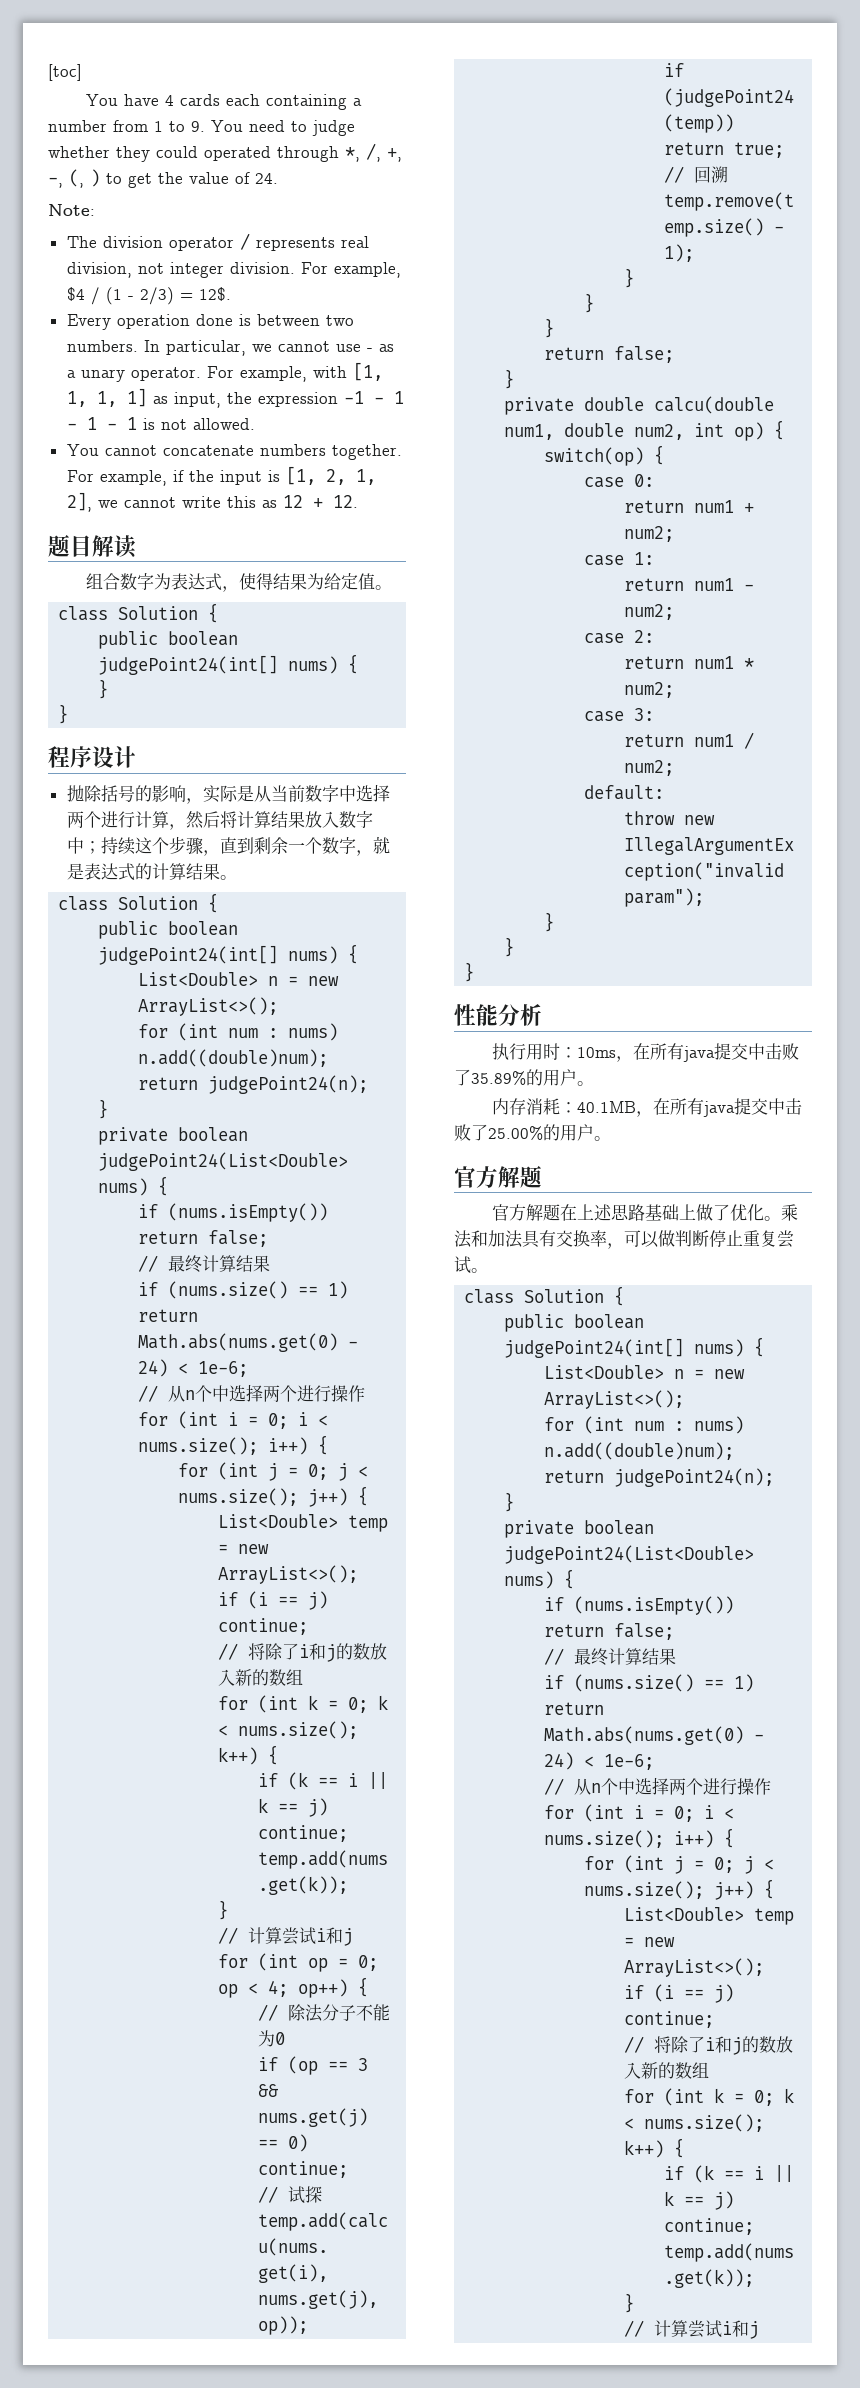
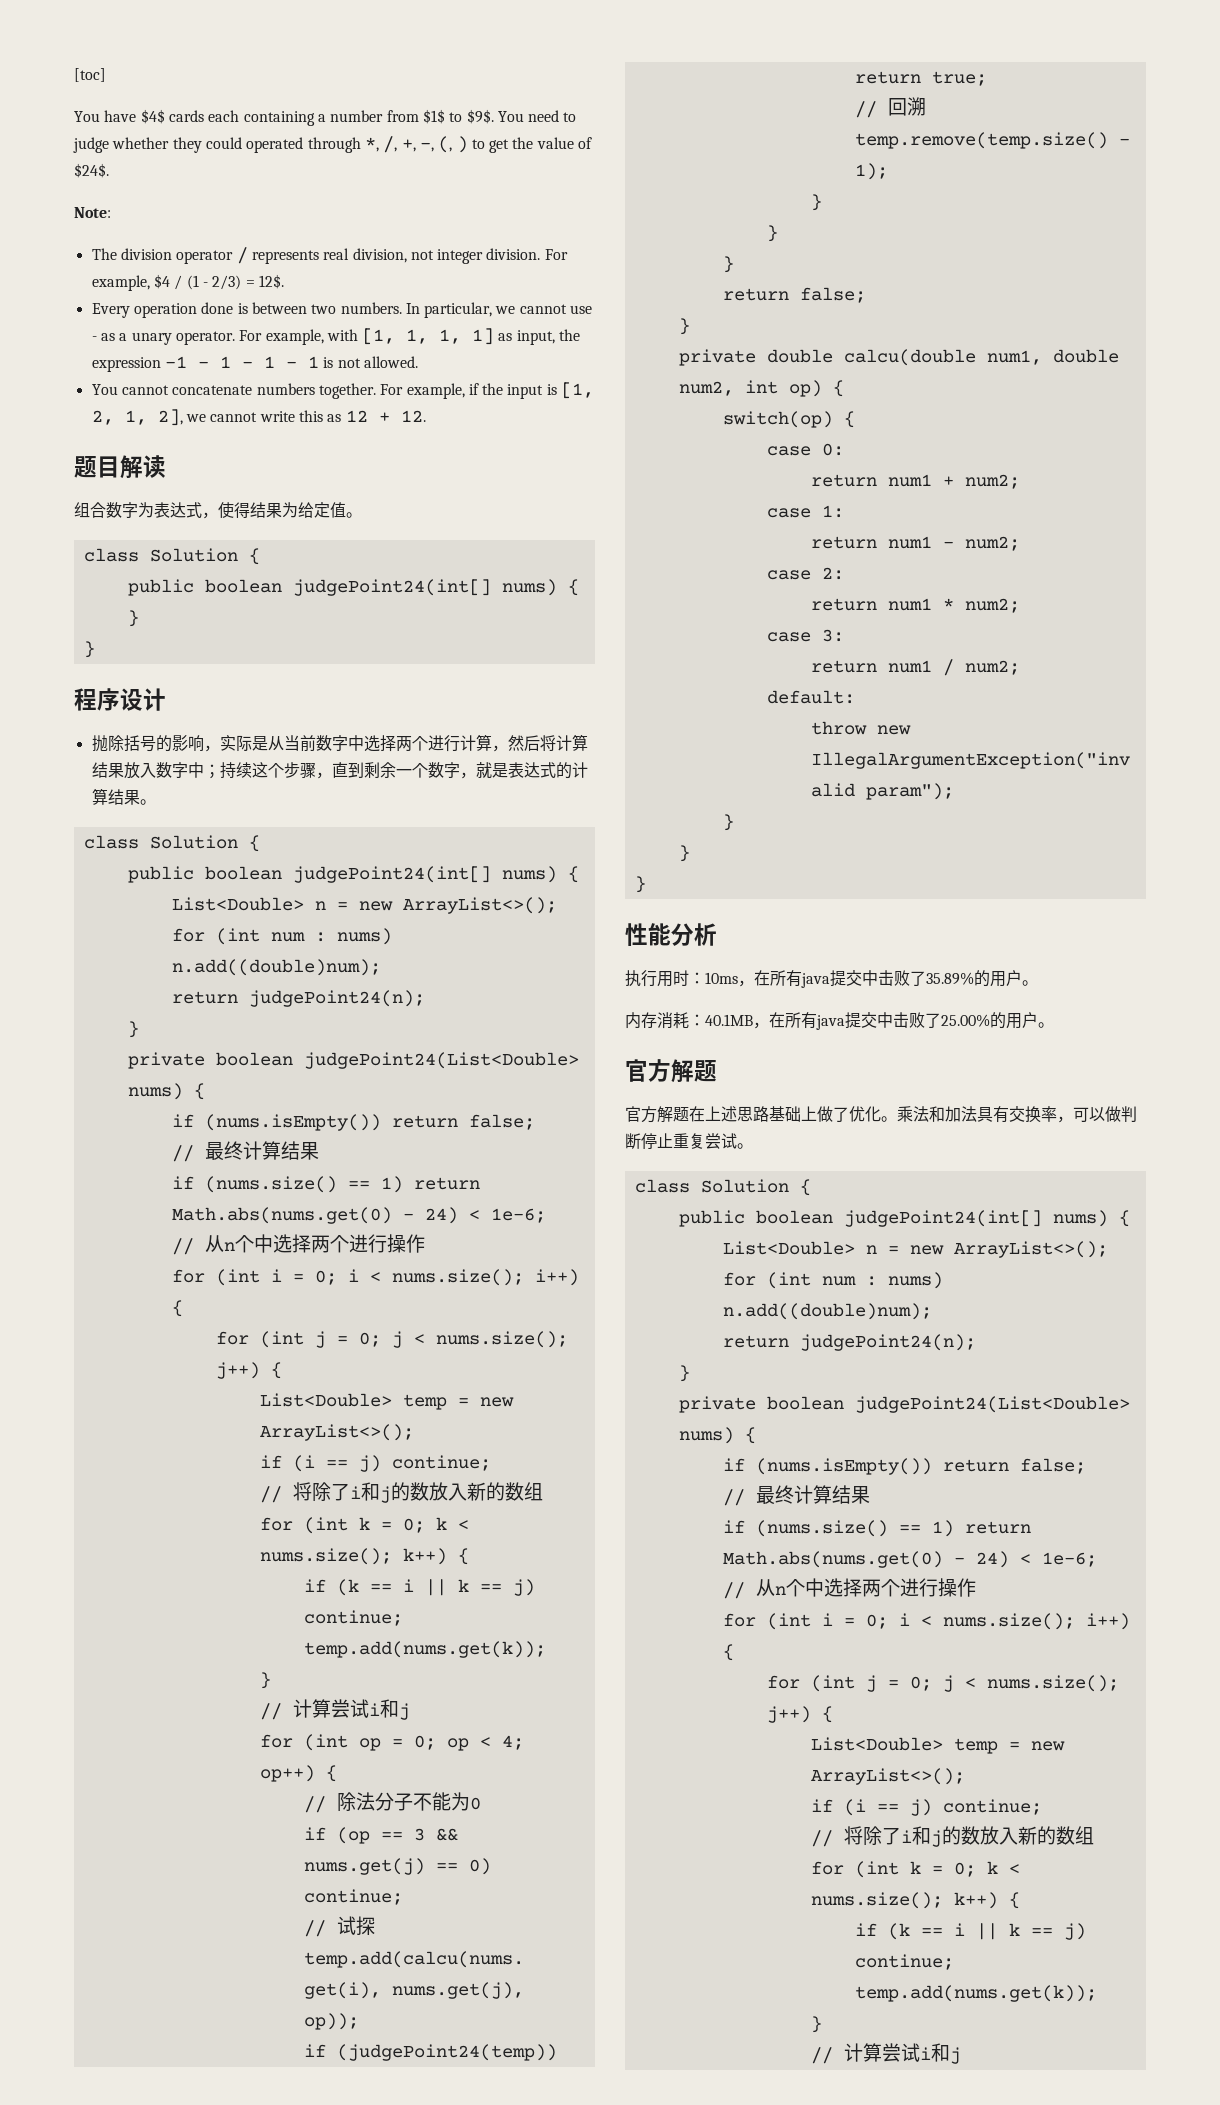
- You have 4 cards each containing a number from 1 to 9. You need to judge whether they could operated through *, /, +, -, (, ) to get the value of 24.
+ You have $4$ cards each containing a number from $1$ to $9$. You need to judge whether they could operated through *, /, +, -, (, ) to get the value of $24$.

